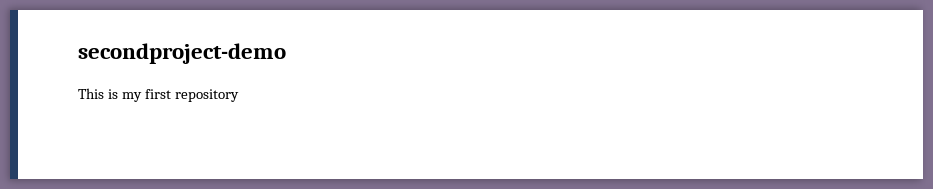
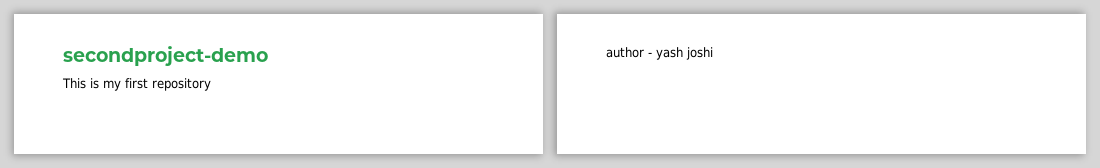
+ author - yash joshi

